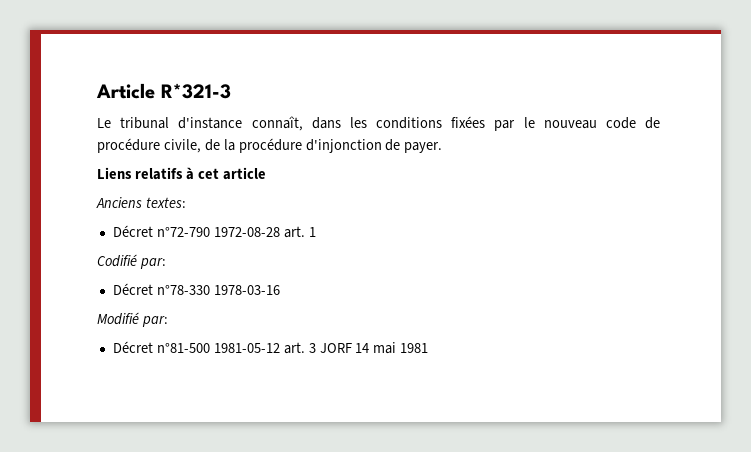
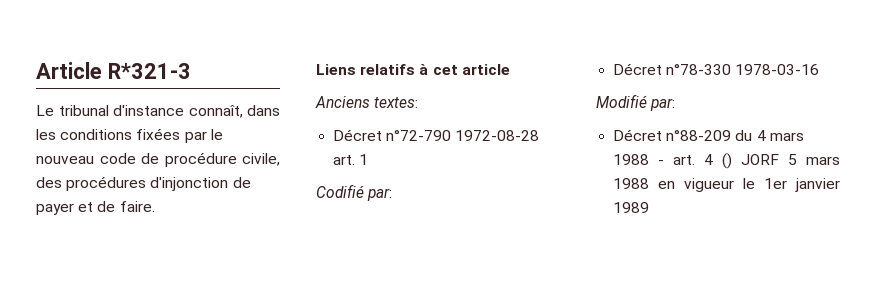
- Le tribunal d'instance connaît, dans les conditions fixées par le nouveau code de procédure civile, de la procédure d'injonction de payer.
+ Le tribunal d'instance connaît, dans les conditions fixées par le nouveau code de procédure civile, des procédures d'injonction de payer et de faire.
- Décret n°81-500 1981-05-12 art. 3 JORF 14 mai 1981
+ Décret n°88-209 du 4 mars 1988 - art. 4 () JORF 5 mars 1988 en vigueur le 1er janvier 1989

